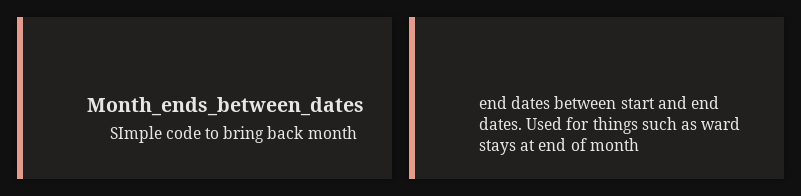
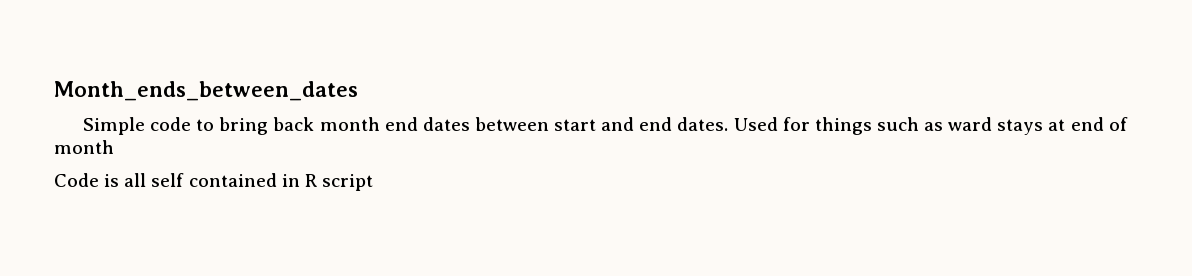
- SImple code to bring back month end dates between start and end dates.
+ Simple code to bring back month end dates between start and end dates.
+ Code is all self contained in R script

